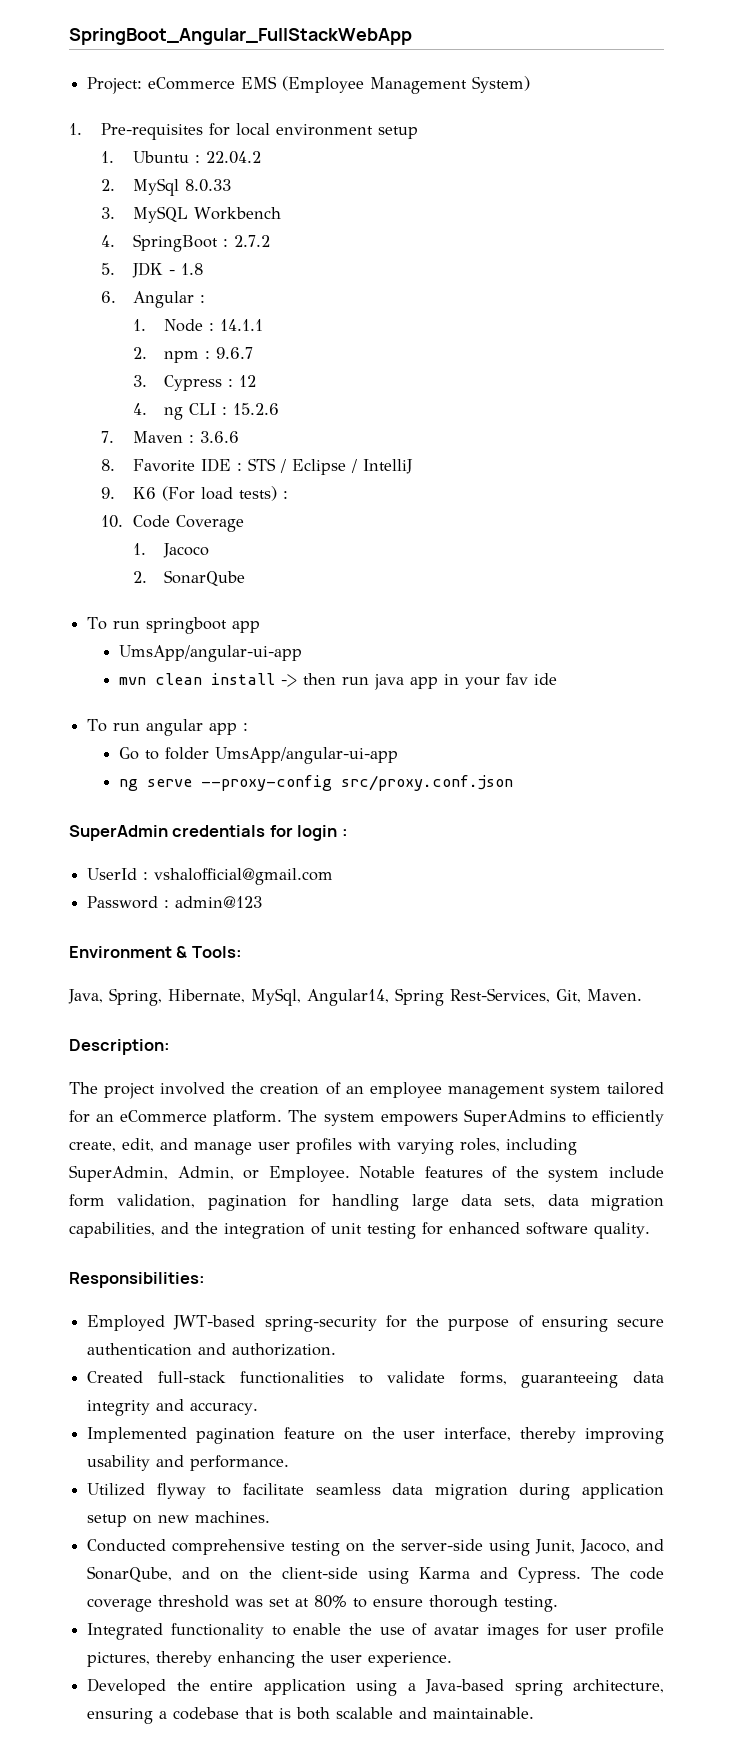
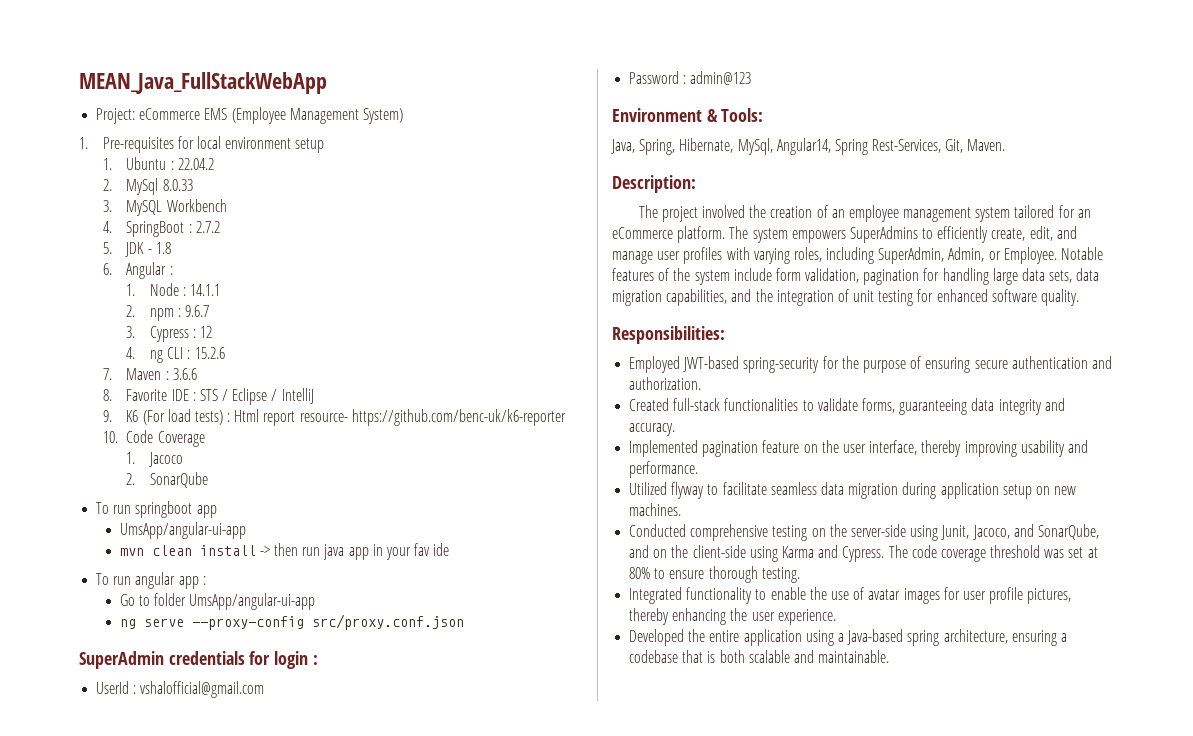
- SpringBoot_Angular_FullStackWebApp
+ MEAN_Java_FullStackWebApp
- 9. K6 (For load tests) :
+ 9. K6 (For load tests) : Html report resource- https://github.com/benc-uk/k6-reporter

